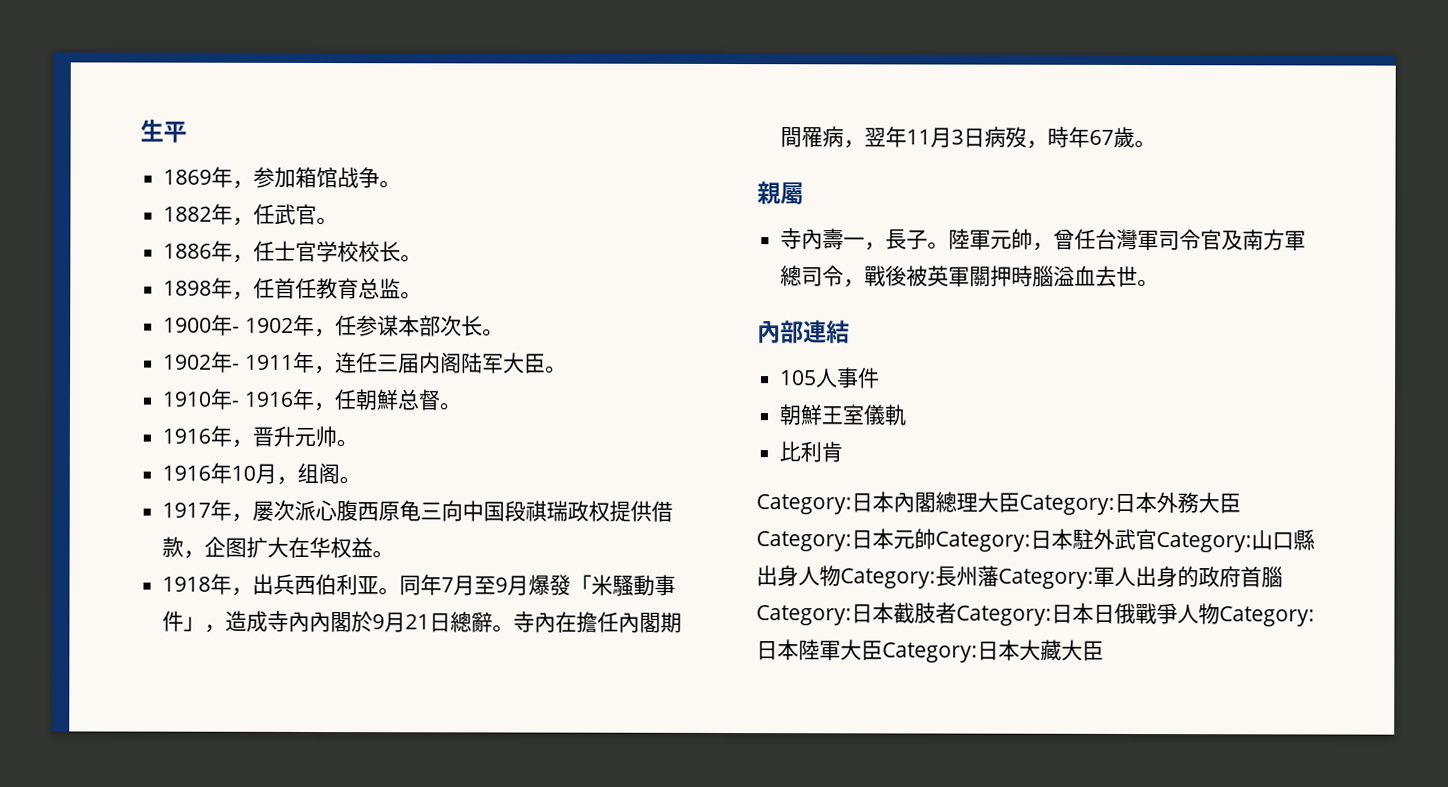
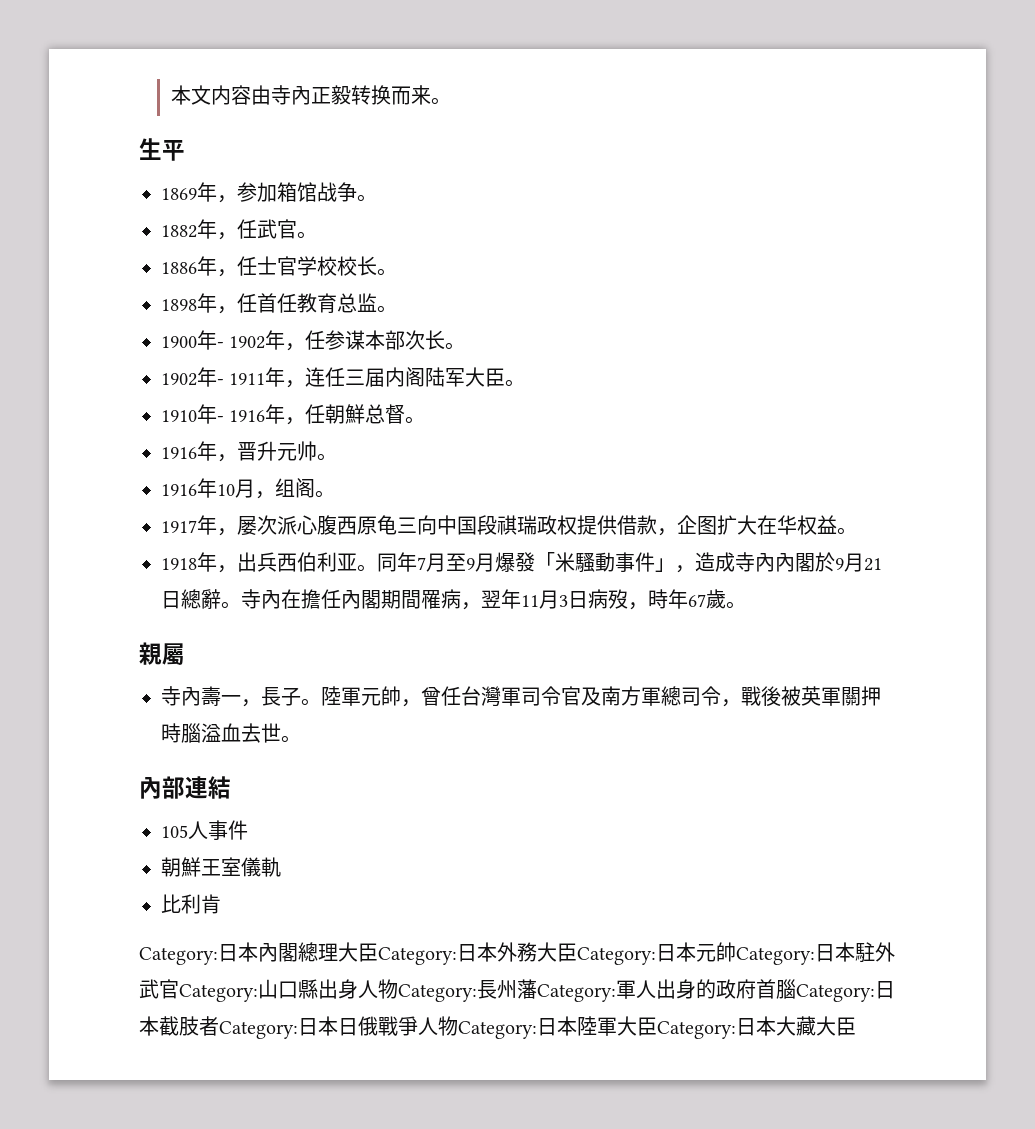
+ 本文内容由寺內正毅转换而来。

